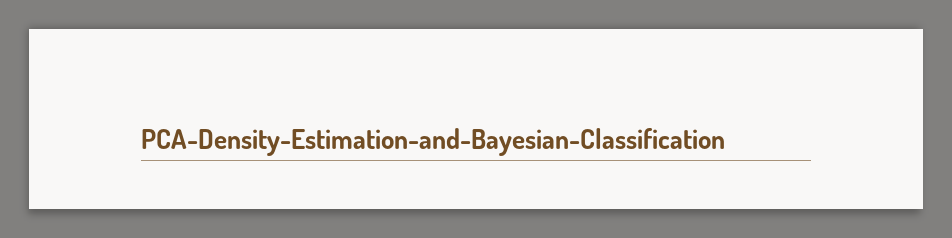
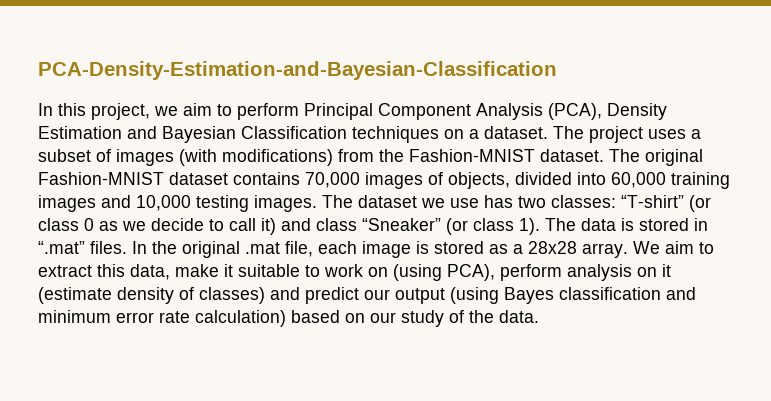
+ In this project, we aim to perform Principal Component Analysis (PCA), Density Estimation and Bayesian Classification techniques on a dataset. The project uses a subset of images (with modifications) from the Fashion-MNIST dataset. The original Fashion-MNIST dataset contains 70,000 images of objects, divided into 60,000 training images and 10,000 testing images. The dataset we use has two classes: “T-shirt” (or class 0 as we decide to call it) and class “Sneaker” (or class 1). The data is stored in “.mat” files. In the original .mat file, each image is stored as a 28x28 array. We aim to extract this data, make it suitable to work on (using PCA), perform analysis on it (estimate density of classes) and predict our output (using Bayes classification and minimum error rate calculation) based on our study of the data.

